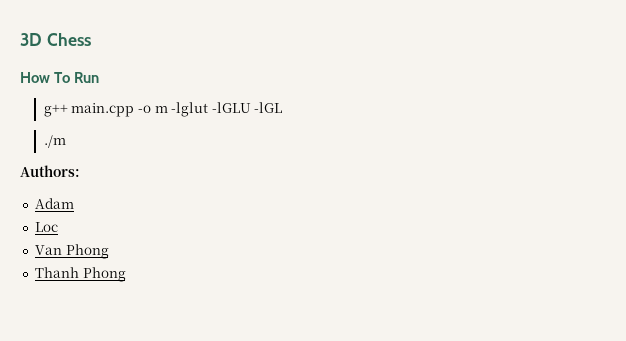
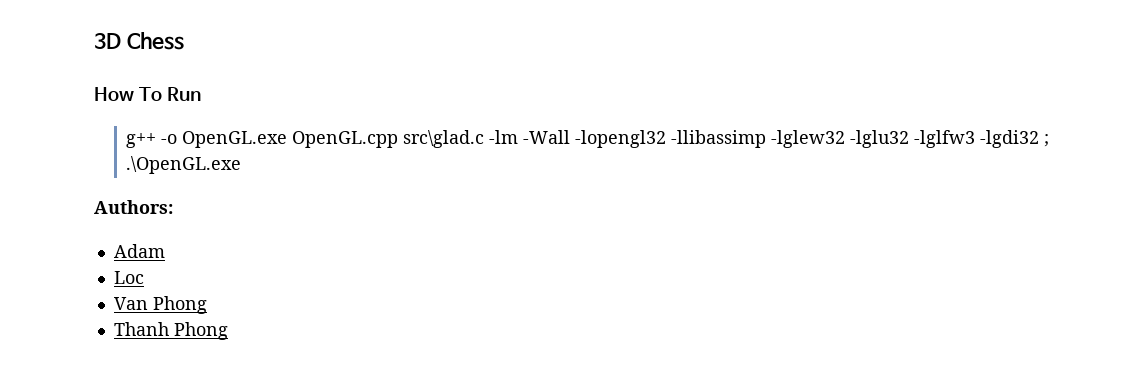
- g++ main.cpp -o m -lglut -lGLU -lGL
- ./m
+ g++ -o OpenGL.exe OpenGL.cpp src\glad.c -lm -Wall -lopengl32 -llibassimp -lglew32 -lglu32 -lglfw3 -lgdi32 ; .\OpenGL.exe

